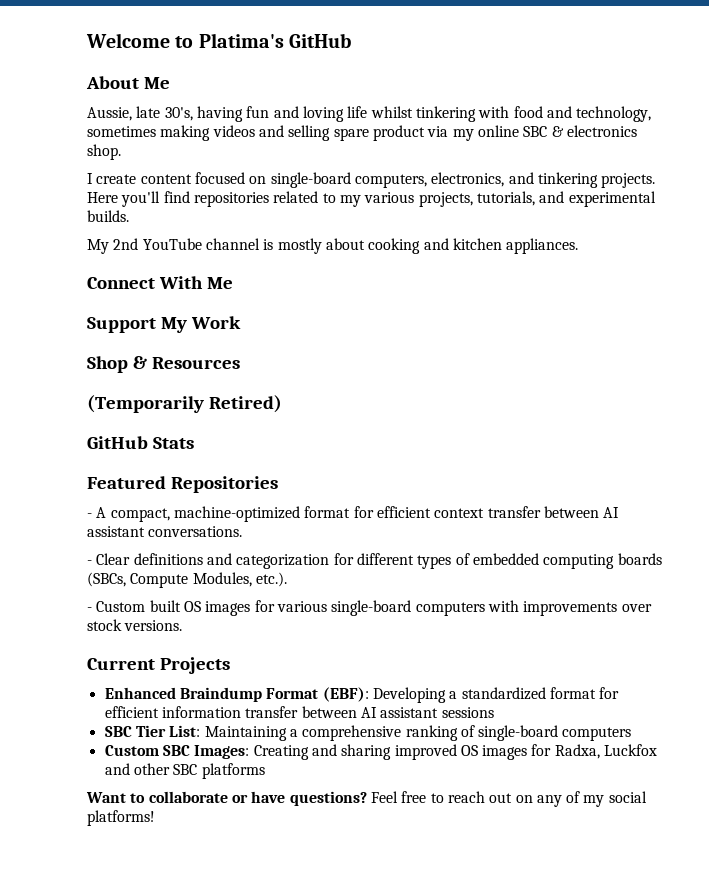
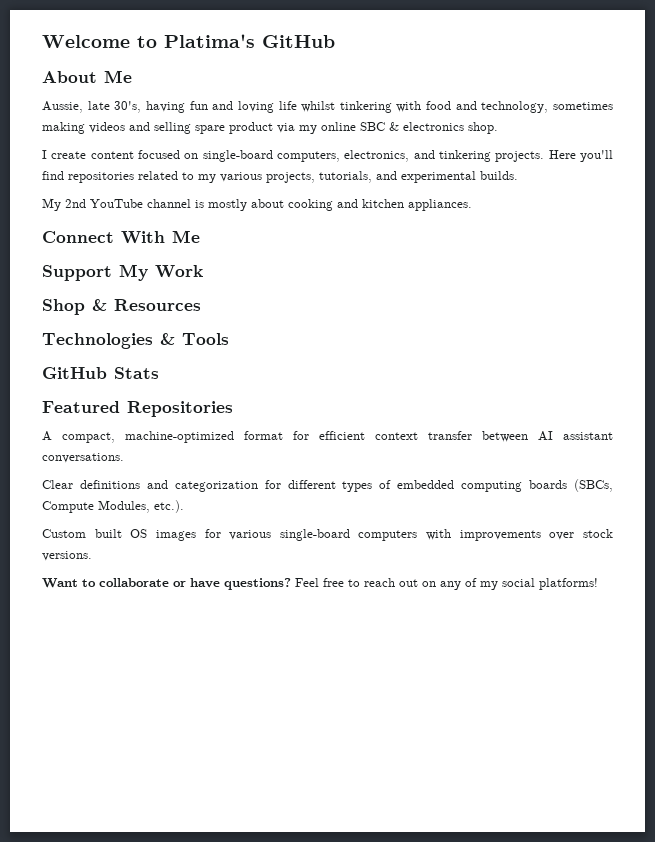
- (Temporarily Retired)
+ Technologies & Tools
- - A compact, machine-optimized format for efficient context transfer between AI assistant conversations.
+ A compact, machine-optimized format for efficient context transfer between AI assistant conversations.
- - Clear definitions and categorization for different types of embedded computing boards (SBCs, Compute Modules, etc.).
+ Clear definitions and categorization for different types of embedded computing boards (SBCs, Compute Modules, etc.).
- - Custom built OS images for various single-board computers with improvements over stock versions.
+ Custom built OS images for various single-board computers with improvements over stock versions.
- Current Projects
- Enhanced Braindump Format (EBF): Developing a standardized format for efficient information transfer between AI assistant sessions
- SBC Tier List: Maintaining a comprehensive ranking of single-board computers
- Custom SBC Images: Creating and sharing improved OS images for Radxa, Luckfox and other SBC platforms

